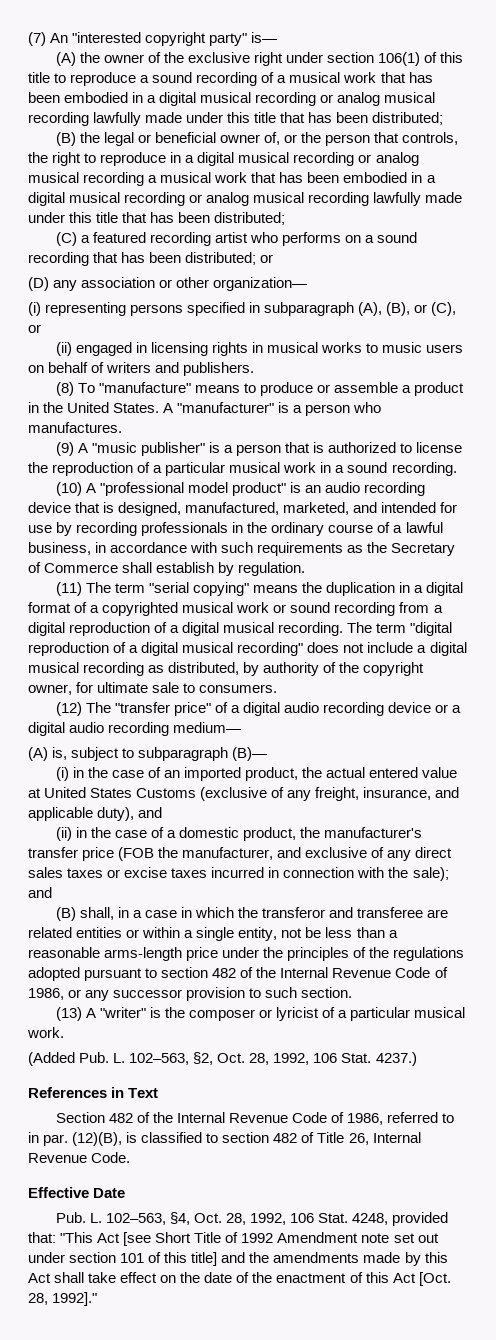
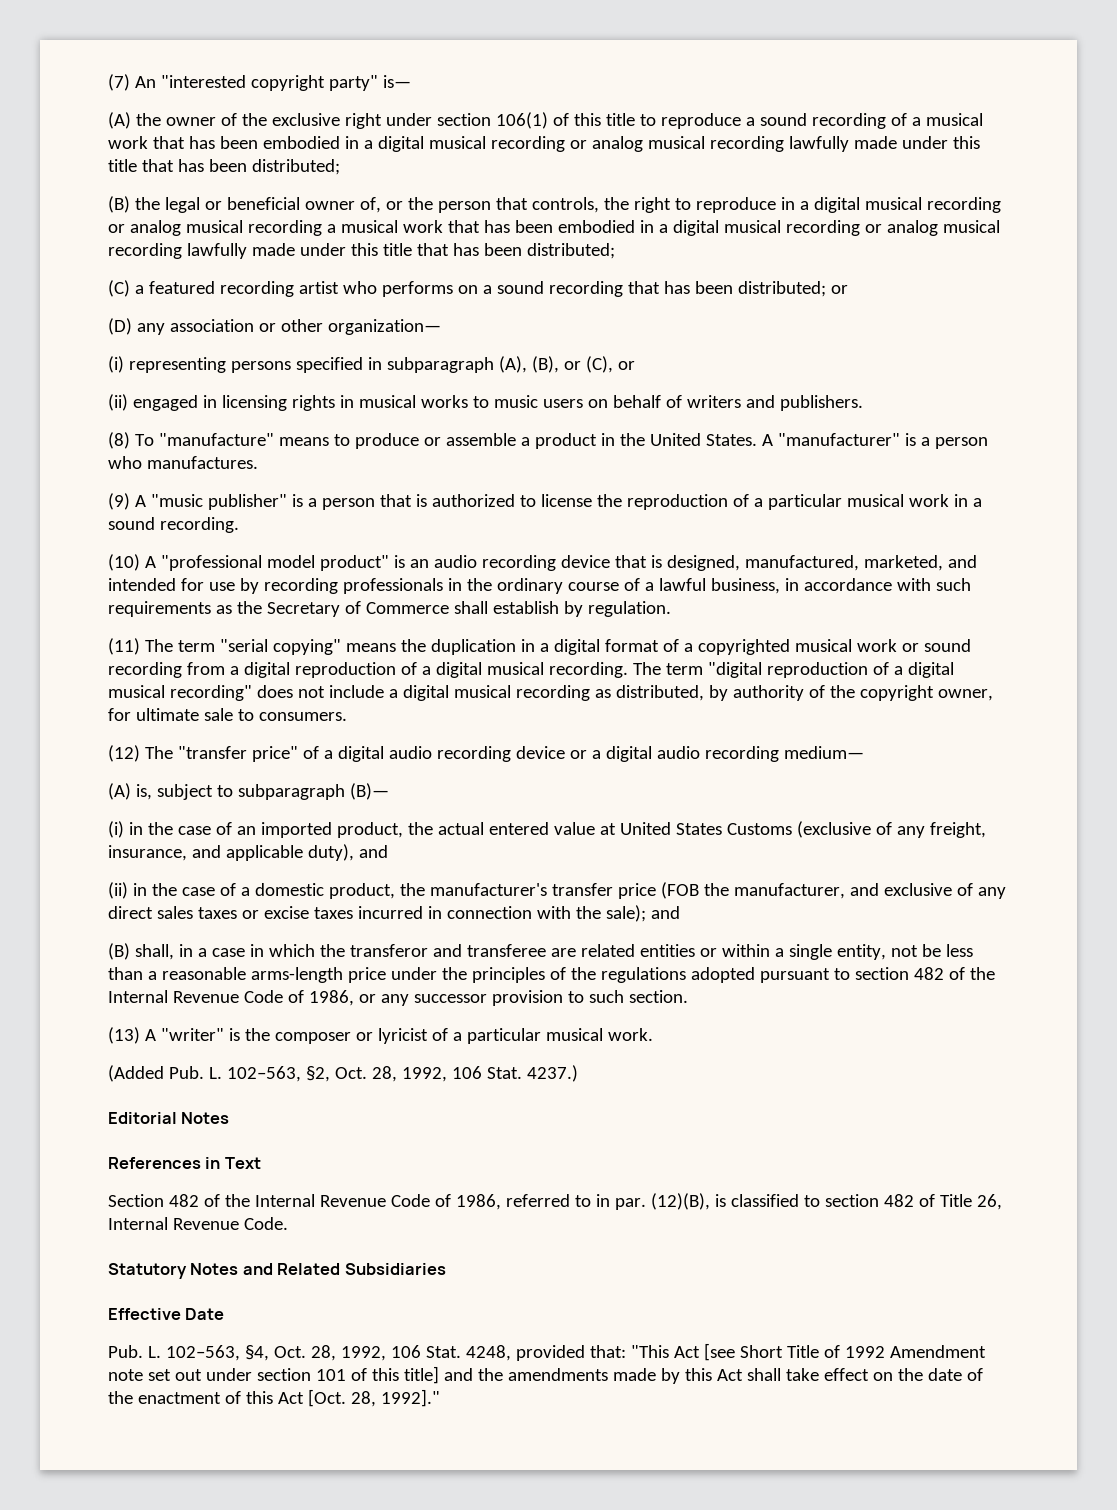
+ Editorial Notes
+ Statutory Notes and Related Subsidiaries

